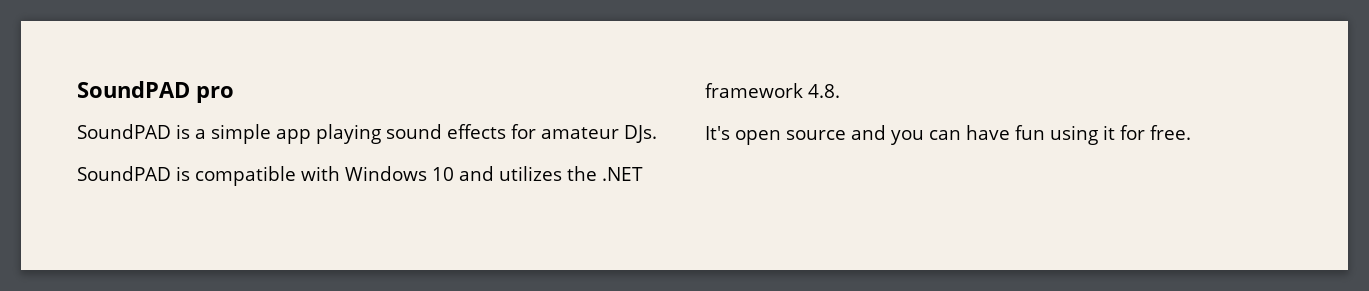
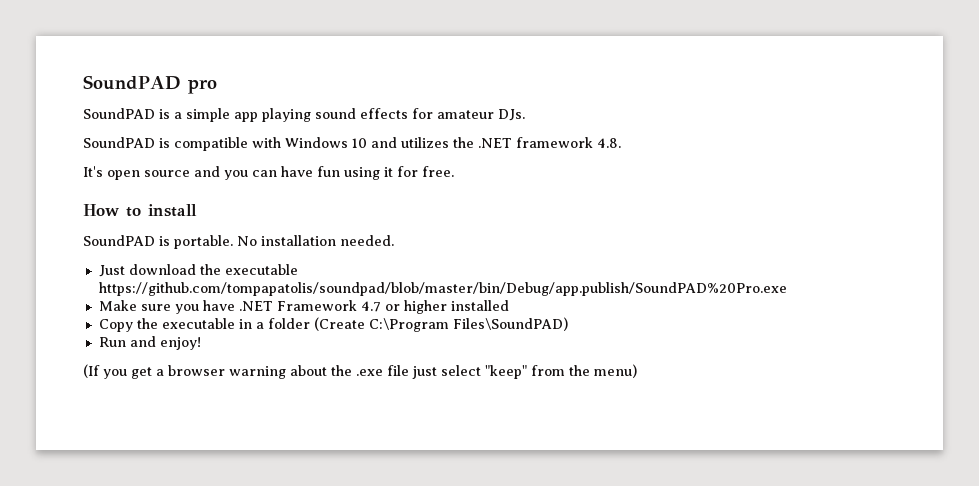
+ How to install
+ SoundPAD is portable. No installation needed.
+ Just download the executable https://github.com/tompapatolis/soundpad/blob/master/bin/Debug/app.publish/SoundPAD%20Pro.exe
+ Make sure you have .NET Framework 4.7 or higher installed
+ Copy the executable in a folder (Create C:\Program Files\SoundPAD)
+ Run and enjoy!
+ (If you get a browser warning about the .exe file just select "keep" from the menu)

